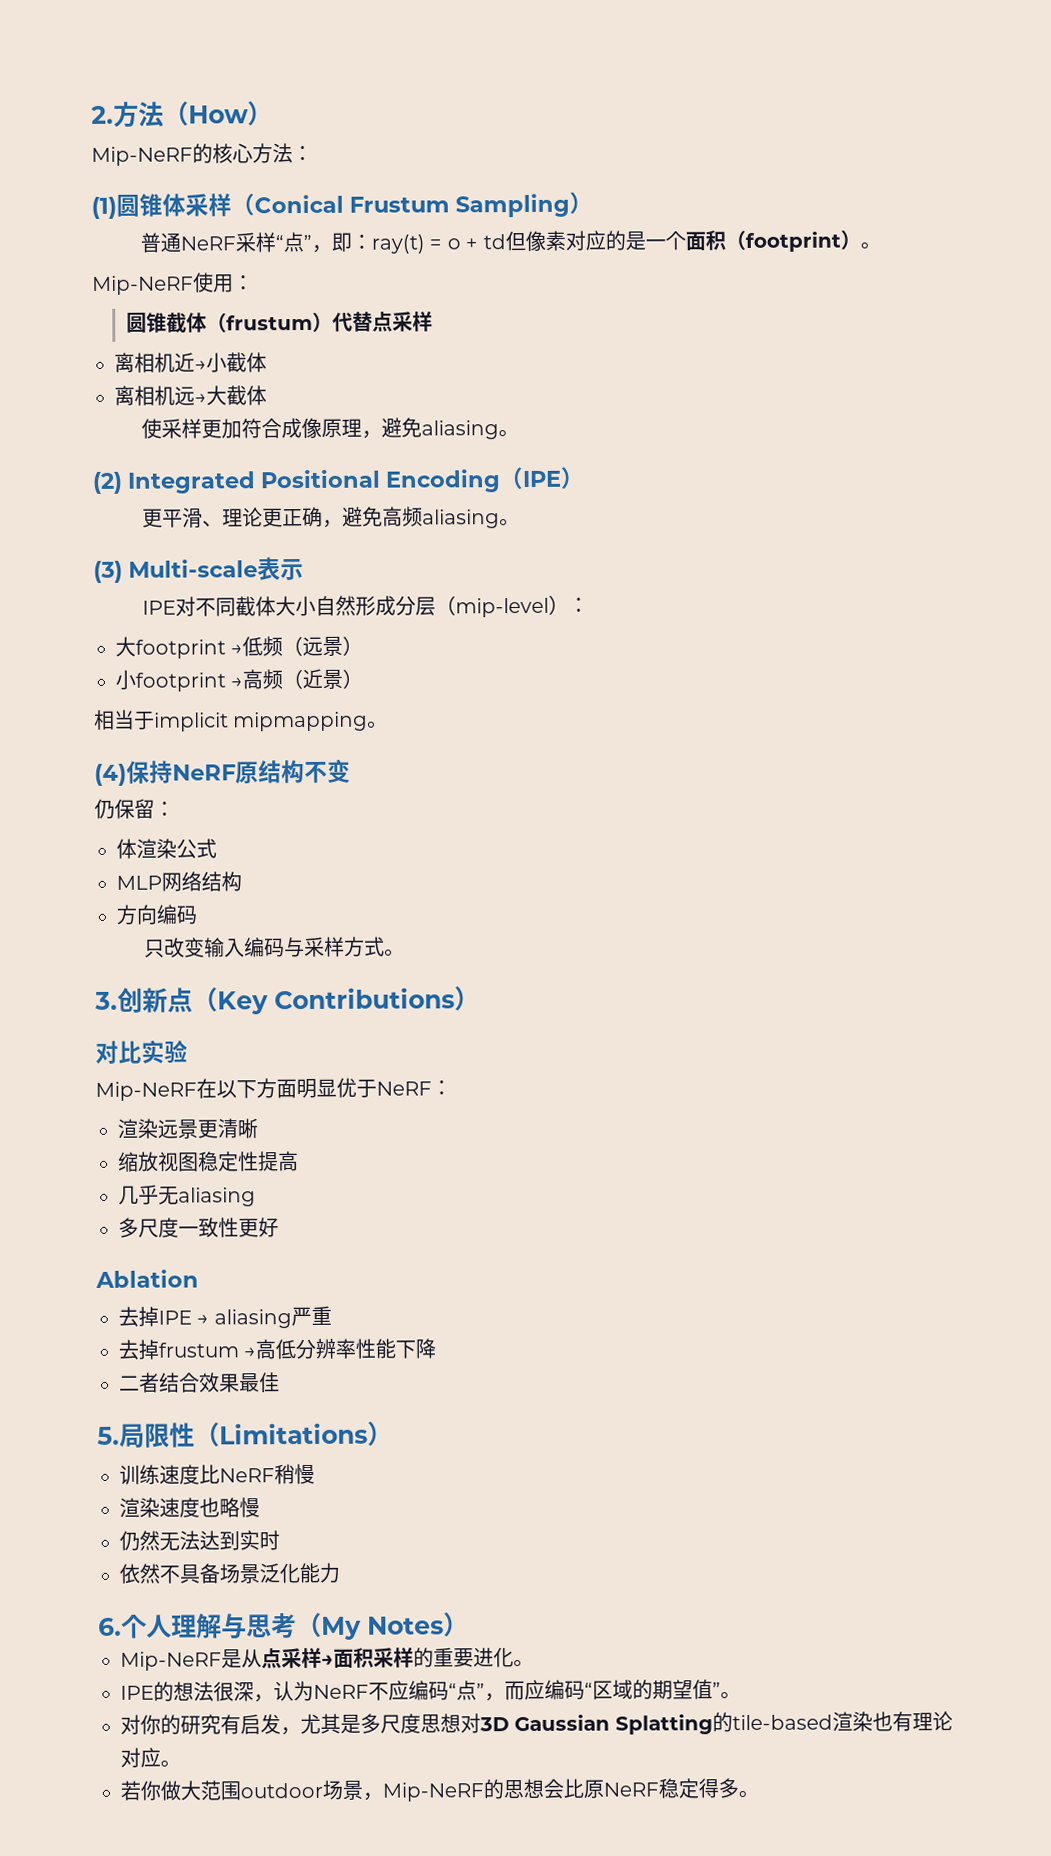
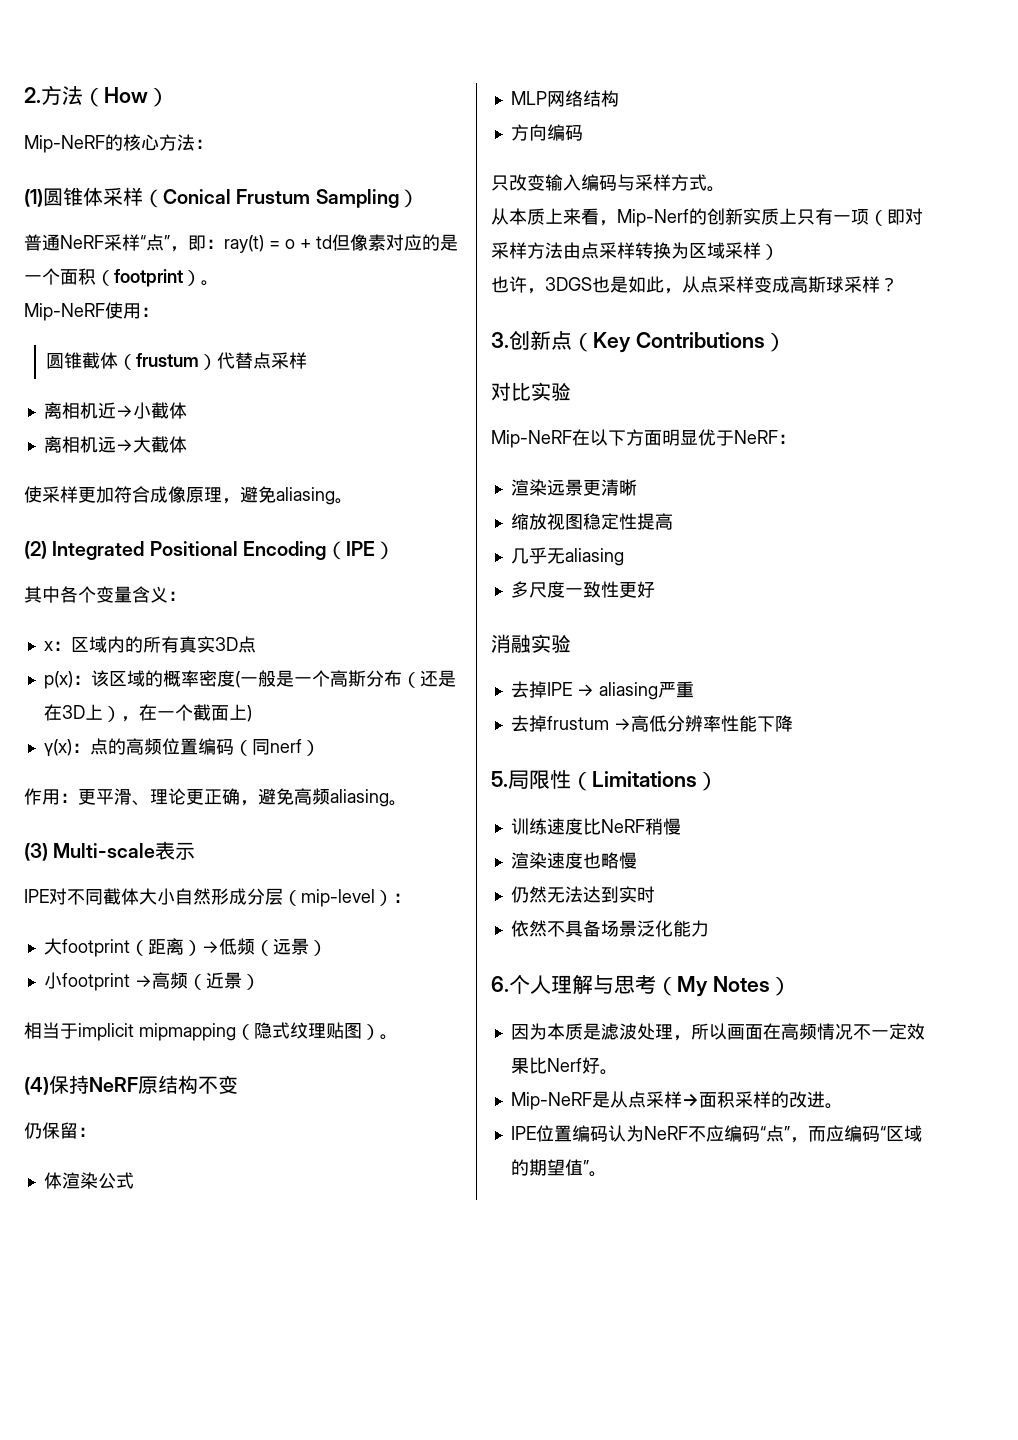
- 更平滑、理论更正确，避免高频aliasing。
+ 其中各个变量含义：
+ x：区域内的所有真实3D点
+ p(x)：该区域的概率密度(一般是一个高斯分布（还是在3D上），在一个截面上)
+ γ(x)：点的高频位置编码（同nerf）
+ 作用：更平滑、理论更正确，避免高频aliasing。
- 大footprint →低频（远景）
+ 大footprint（距离）→低频（远景）
- 相当于implicit mipmapping。
+ 相当于implicit mipmapping（隐式纹理贴图）。
+ 从本质上来看，Mip-Nerf的创新实质上只有一项（即对采样方法由点采样转换为区域采样）
+ 也许，3DGS也是如此，从点采样变成高斯球采样？
- Ablation
+ 消融实验
- 二者结合效果最佳
+ 因为本质是滤波处理，所以画面在高频情况不一定效果比Nerf好。
- Mip-NeRF是从点采样→面积采样的重要进化。
+ Mip-NeRF是从点采样→面积采样的改进。
- IPE的想法很深，认为NeRF不应编码“点”，而应编码“区域的期望值”。
+ IPE位置编码认为NeRF不应编码“点”，而应编码“区域的期望值”。
- 对你的研究有启发，尤其是多尺度思想对3D Gaussian Splatting的tile-based渲染也有理论对应。
- 若你做大范围outdoor场景，Mip-NeRF的思想会比原NeRF稳定得多。

